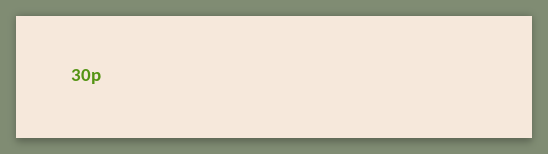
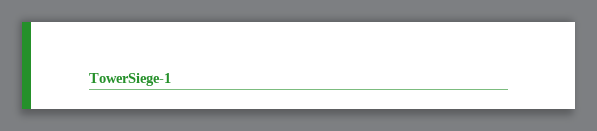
- 30p
+ TowerSiege-1

